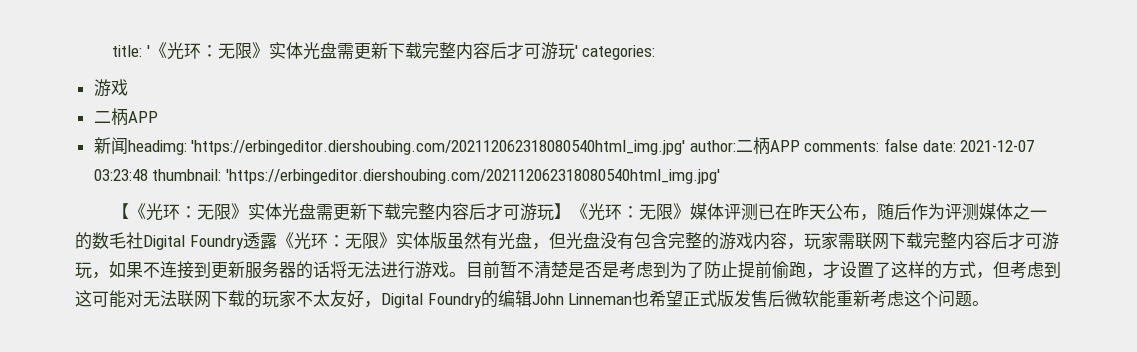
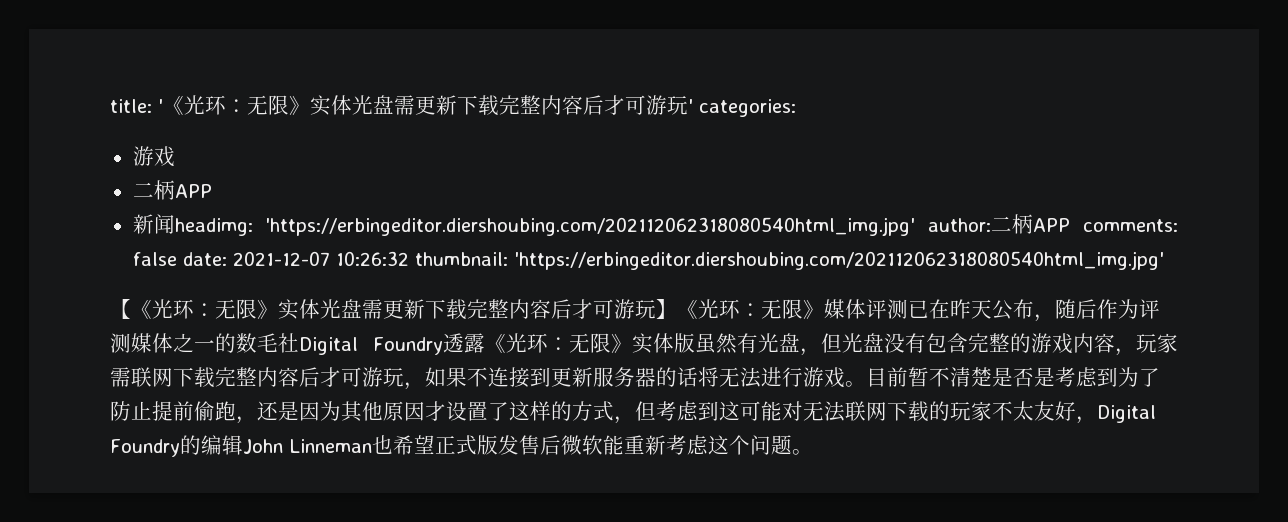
- 新闻headimg: 'https://erbingeditor.diershoubing.com/202112062318080540html_img.jpg' author:二柄APP comments: false date: 2021-12-07 03:23:48 thumbnail: 'https://erbingeditor.diershoubing.com/202112062318080540html_img.jpg'
+ 新闻headimg: 'https://erbingeditor.diershoubing.com/202112062318080540html_img.jpg' author:二柄APP comments: false date: 2021-12-07 10:26:32 thumbnail: 'https://erbingeditor.diershoubing.com/202112062318080540html_img.jpg'
- 目前暂不清楚是否是考虑到为了防止提前偷跑，才设置了这样的方式，但考虑到这可能对无法联网下载的玩家不太友好，Digital Foundry的编辑John Linneman也希望正式版发售后微软能重新考虑这个问题。
+ 目前暂不清楚是否是考虑到为了防止提前偷跑，还是因为其他原因才设置了这样的方式，但考虑到这可能对无法联网下载的玩家不太友好，Digital Foundry的编辑John Linneman也希望正式版发售后微软能重新考虑这个问题。

